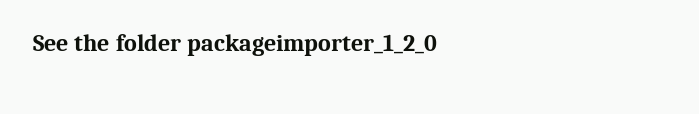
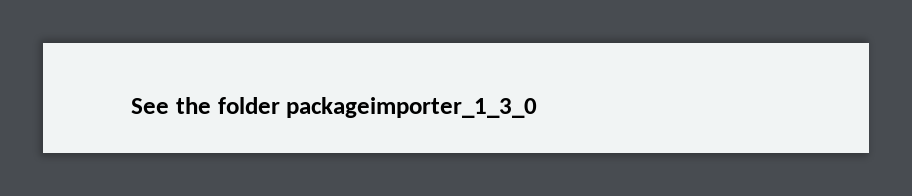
- See the folder packageimporter_1_2_0
+ See the folder packageimporter_1_3_0

